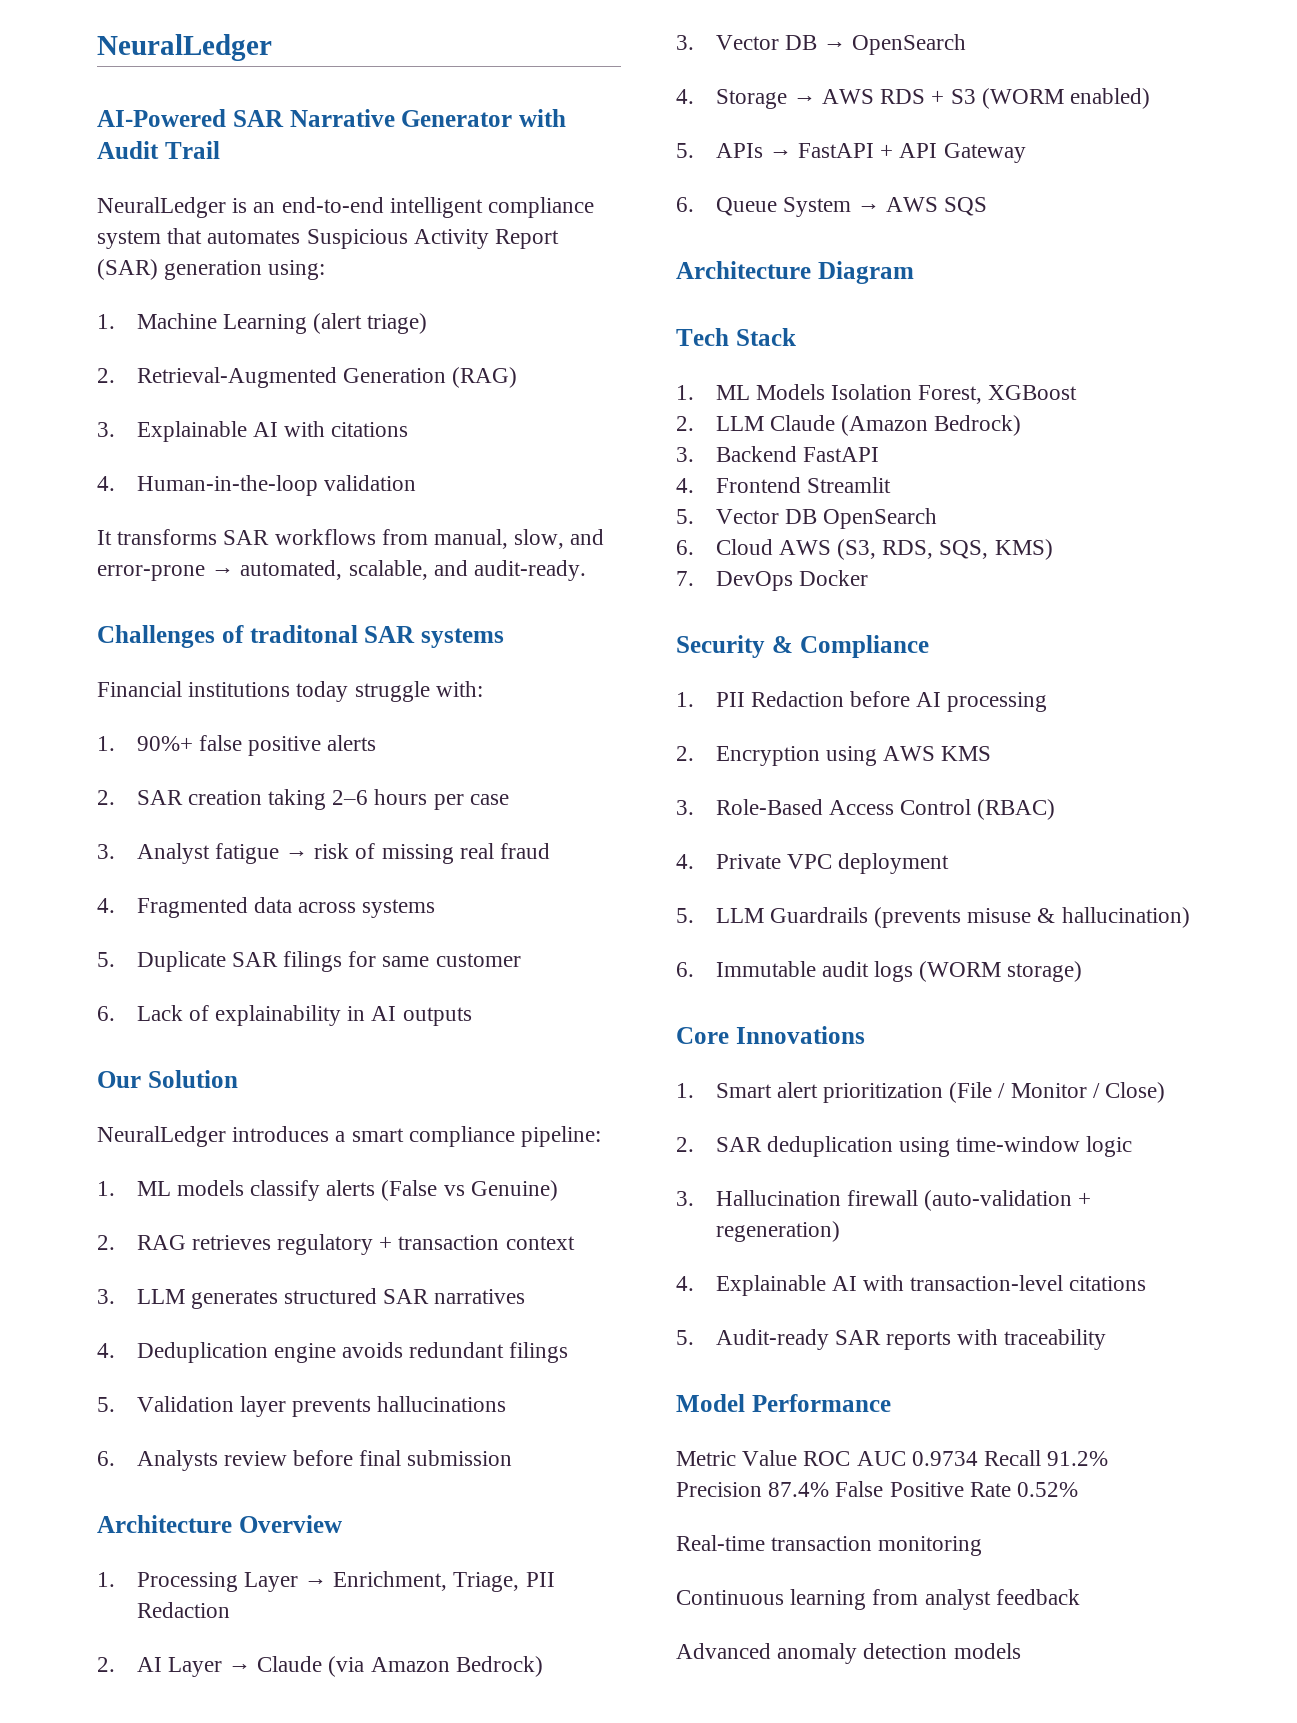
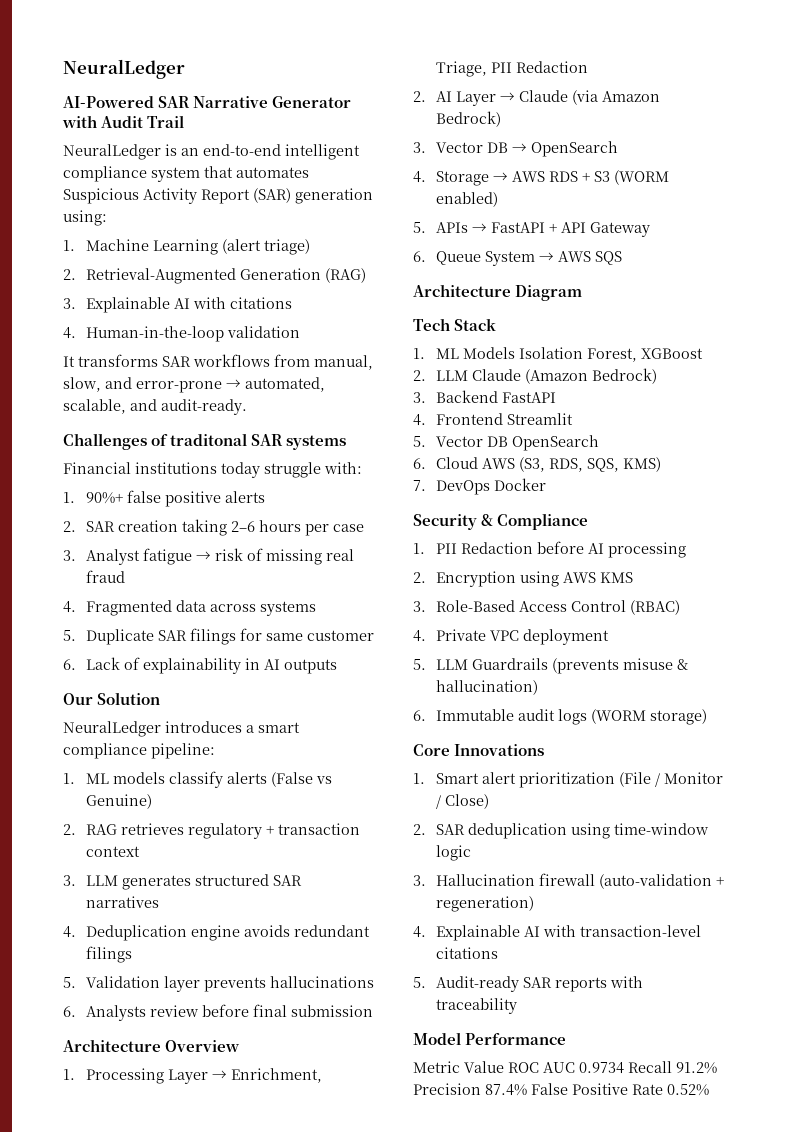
- Real-time transaction monitoring
- Continuous learning from analyst feedback
- Advanced anomaly detection models

